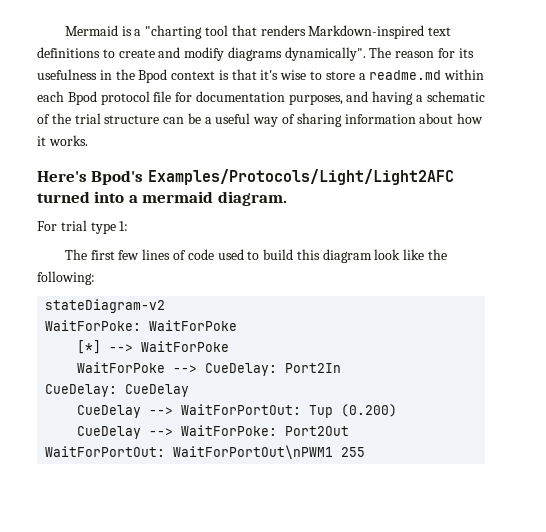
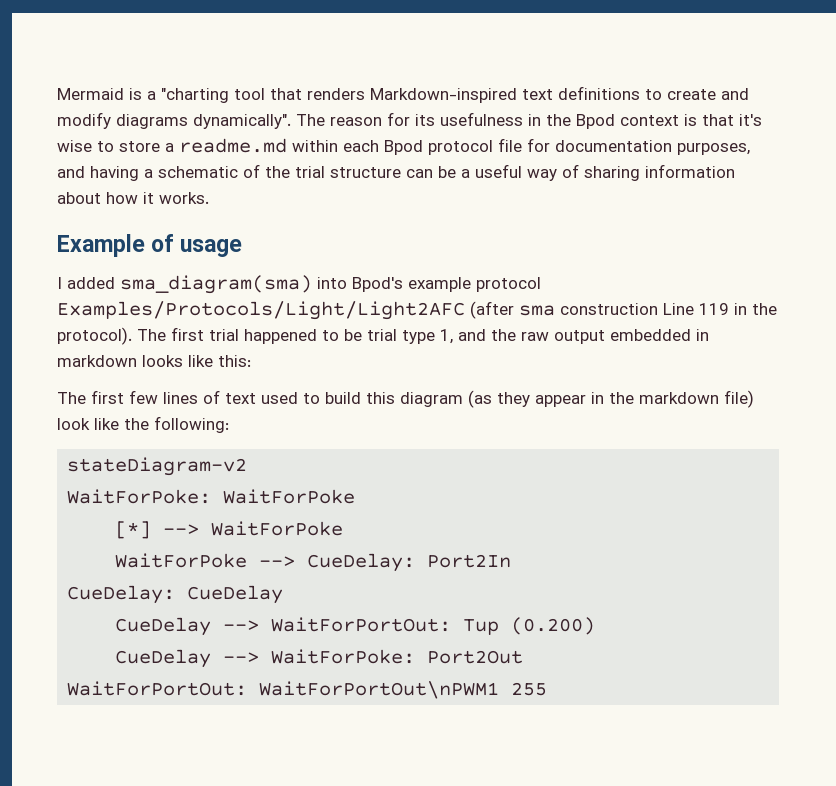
- Here's Bpod's Examples/Protocols/Light/Light2AFC turned into a mermaid diagram.
- For trial type 1:
+ Example of usage
+ I added sma_diagram(sma) into Bpod's example protocol Examples/Protocols/Light/Light2AFC (after sma construction Line 119 in the protocol). The first trial happened to be trial type 1, and the raw output embedded in markdown looks like this:
- The first few lines of code used to build this diagram look like the following:
+ The first few lines of text used to build this diagram (as they appear in the markdown file) look like the following:

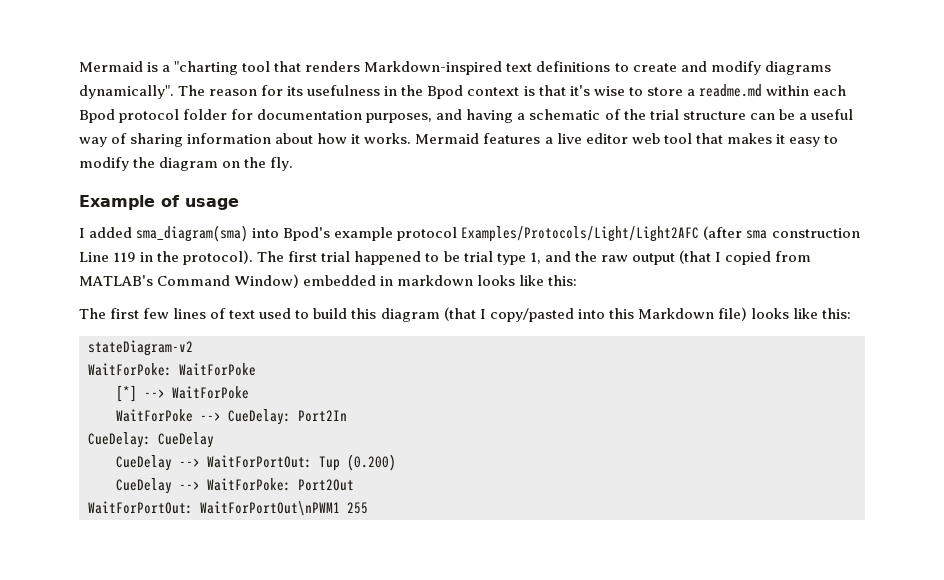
- The reason for its usefulness in the Bpod context is that it's wise to store a readme.md within each Bpod protocol file for documentation purposes, and having a schematic of the trial structure can be a useful way of sharing information about how it works.
+ The reason for its usefulness in the Bpod context is that it's wise to store a readme.md within each Bpod protocol folder for documentation purposes, and having a schematic of the trial structure can be a useful way of sharing information about how it works. Mermaid features a live editor web tool that makes it easy to modify the diagram on the fly.
- The first trial happened to be trial type 1, and the raw output embedded in markdown looks like this:
+ The first trial happened to be trial type 1, and the raw output (that I copied from MATLAB's Command Window) embedded in markdown looks like this:
- The first few lines of text used to build this diagram (as they appear in the markdown file) look like the following:
+ The first few lines of text used to build this diagram (that I copy/pasted into this Markdown file) looks like this:

